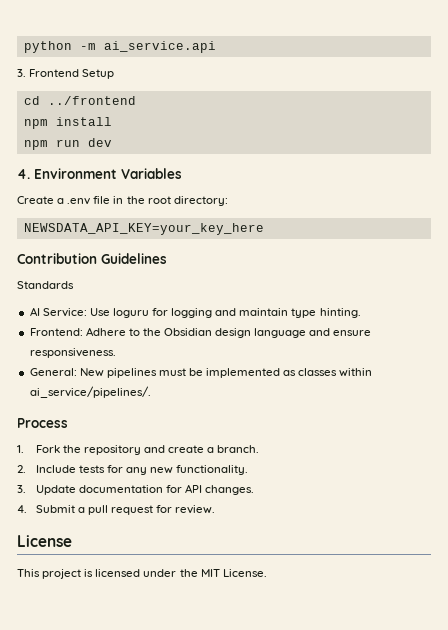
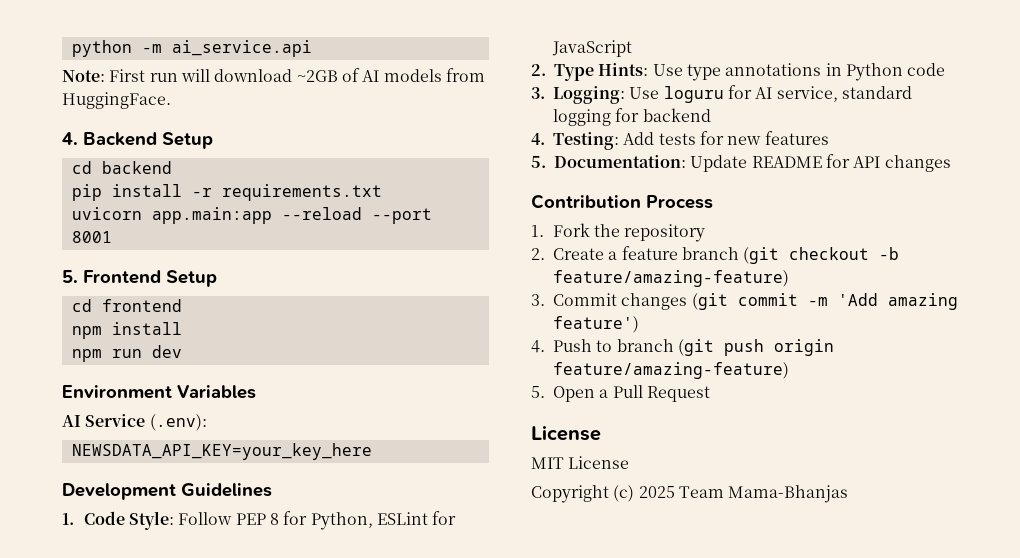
- 3. Frontend Setup
+ Note: First run will download ~2GB of AI models from HuggingFace.
+ 4. Backend Setup
+ cd backend
+ pip install -r requirements.txt
+ uvicorn app.main:app --reload --port 8001
+ 5. Frontend Setup
- cd ../frontend
+ cd frontend
- 4. Environment Variables
+ Environment Variables
- Create a .env file in the root directory:
+ AI Service (.env):
- Contribution Guidelines
+ Development Guidelines
- Standards
- AI Service: Use loguru for logging and maintain type hinting.
- Frontend: Adhere to the Obsidian design language and ensure responsiveness.
- General: New pipelines must be implemented as classes within ai_service/pipelines/.
- Process
+ 1. Code Style: Follow PEP 8 for Python, ESLint for JavaScript
+ 2. Type Hints: Use type annotations in Python code
+ 3. Logging: Use loguru for AI service, standard logging for backend
+ 4. Testing: Add tests for new features
+ 5. Documentation: Update README for API changes
+ Contribution Process
- 1. Fork the repository and create a branch.
- 2. Include tests for any new functionality.
- 3. Update documentation for API changes.
- 4. Submit a pull request for review.
+ 1. Fork the repository
+ 2. Create a feature branch (git checkout -b feature/amazing-feature)
+ 3. Commit changes (git commit -m 'Add amazing feature')
+ 4. Push to branch (git push origin feature/amazing-feature)
+ 5. Open a Pull Request
  License
- This project is licensed under the MIT License.
+ MIT License
+ Copyright (c) 2025 Team Mama-Bhanjas

